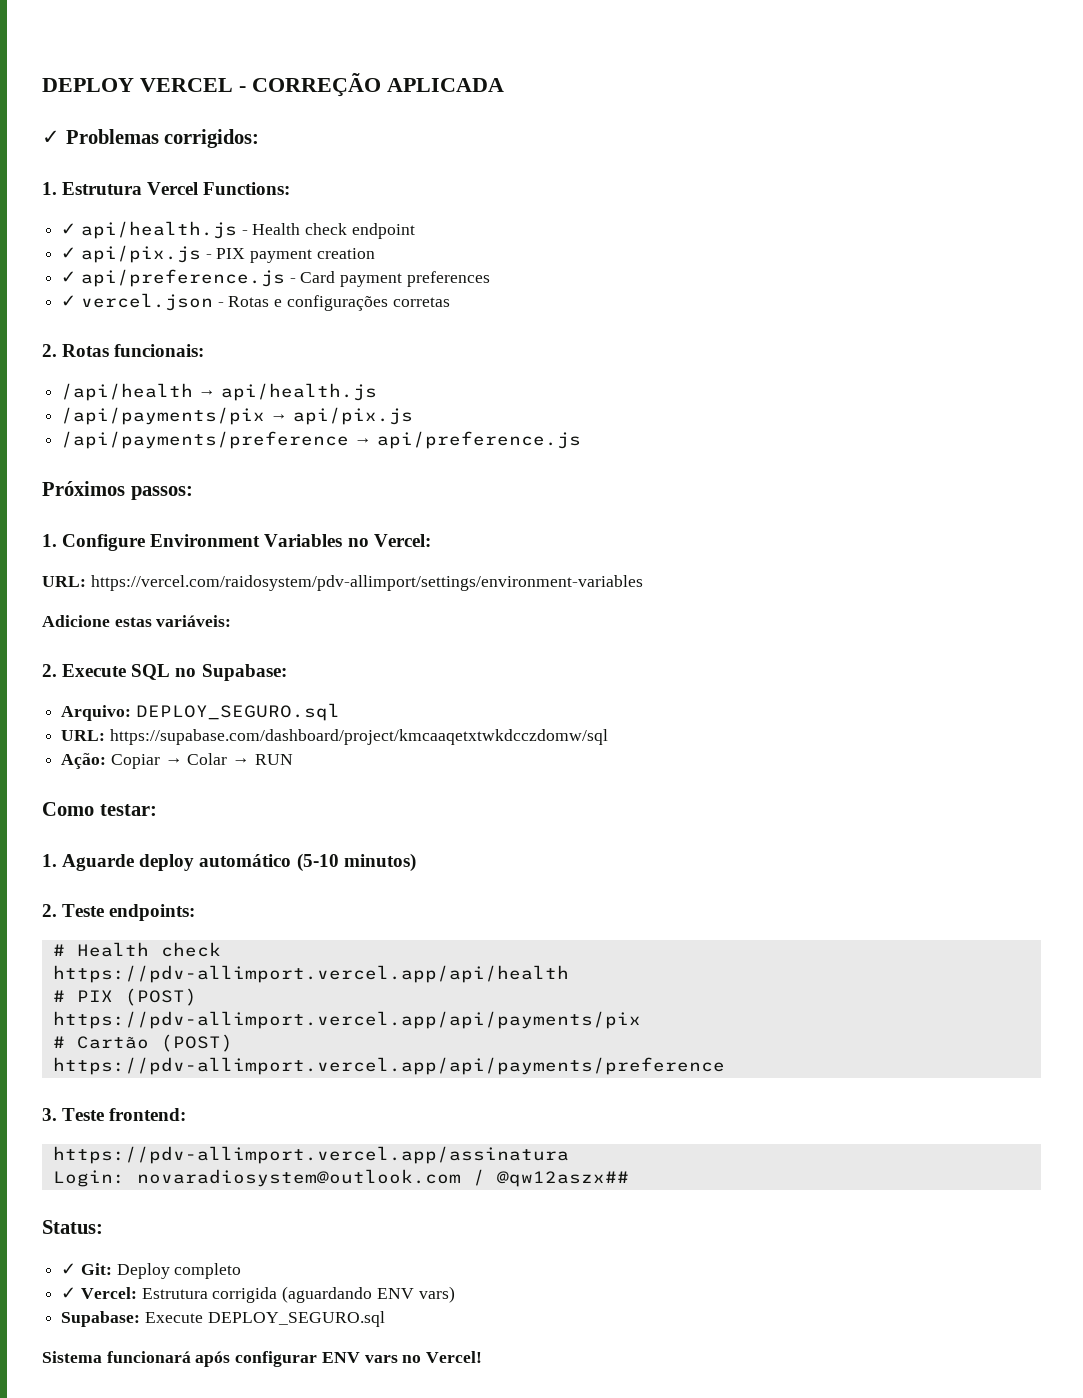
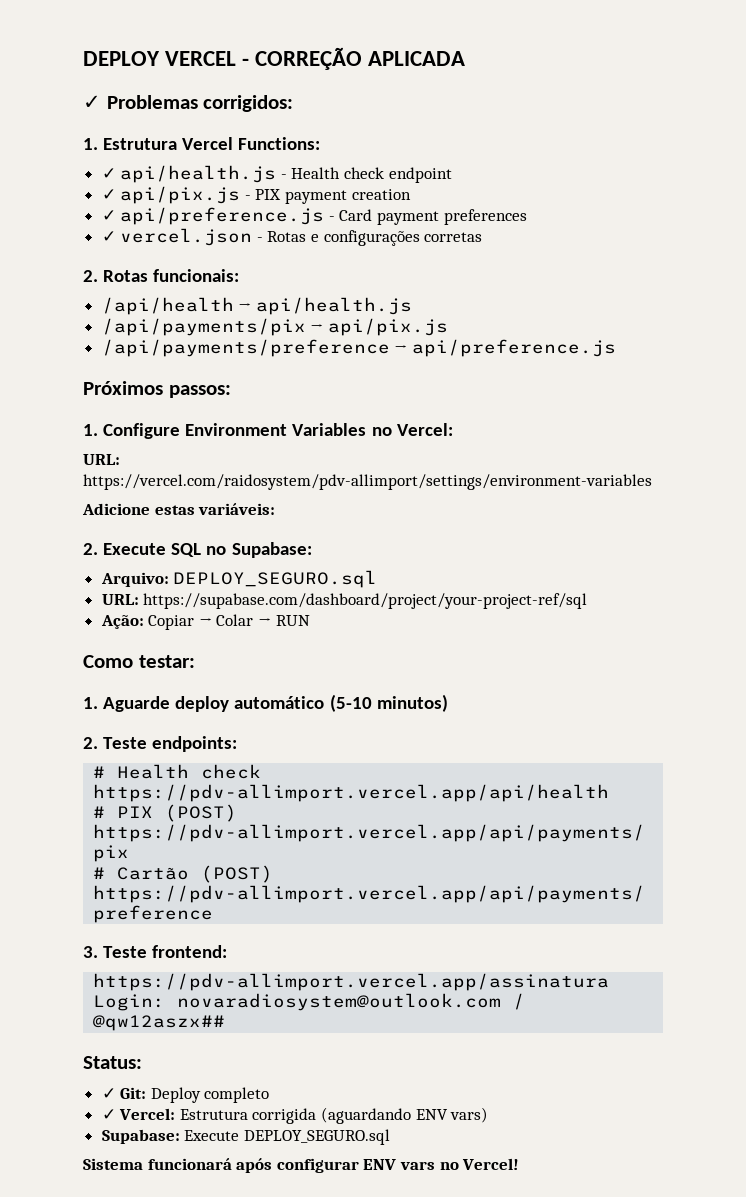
- URL: https://supabase.com/dashboard/project/kmcaaqetxtwkdcczdomw/sql
+ URL: https://supabase.com/dashboard/project/your-project-ref/sql

